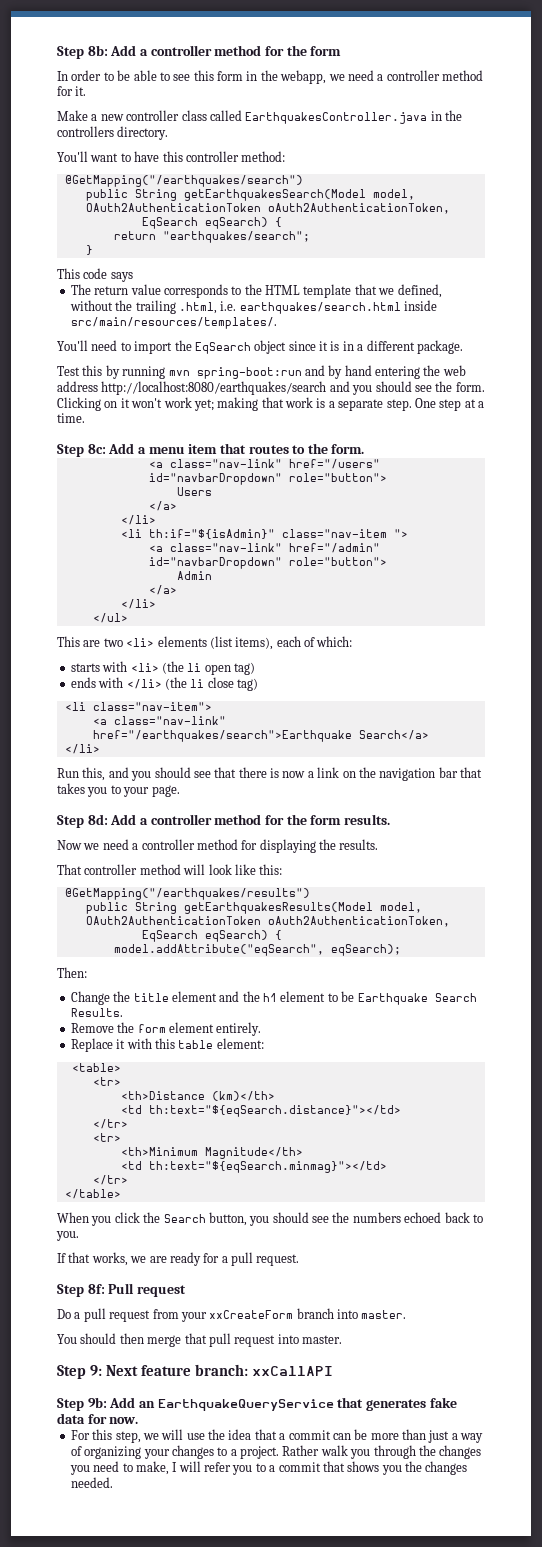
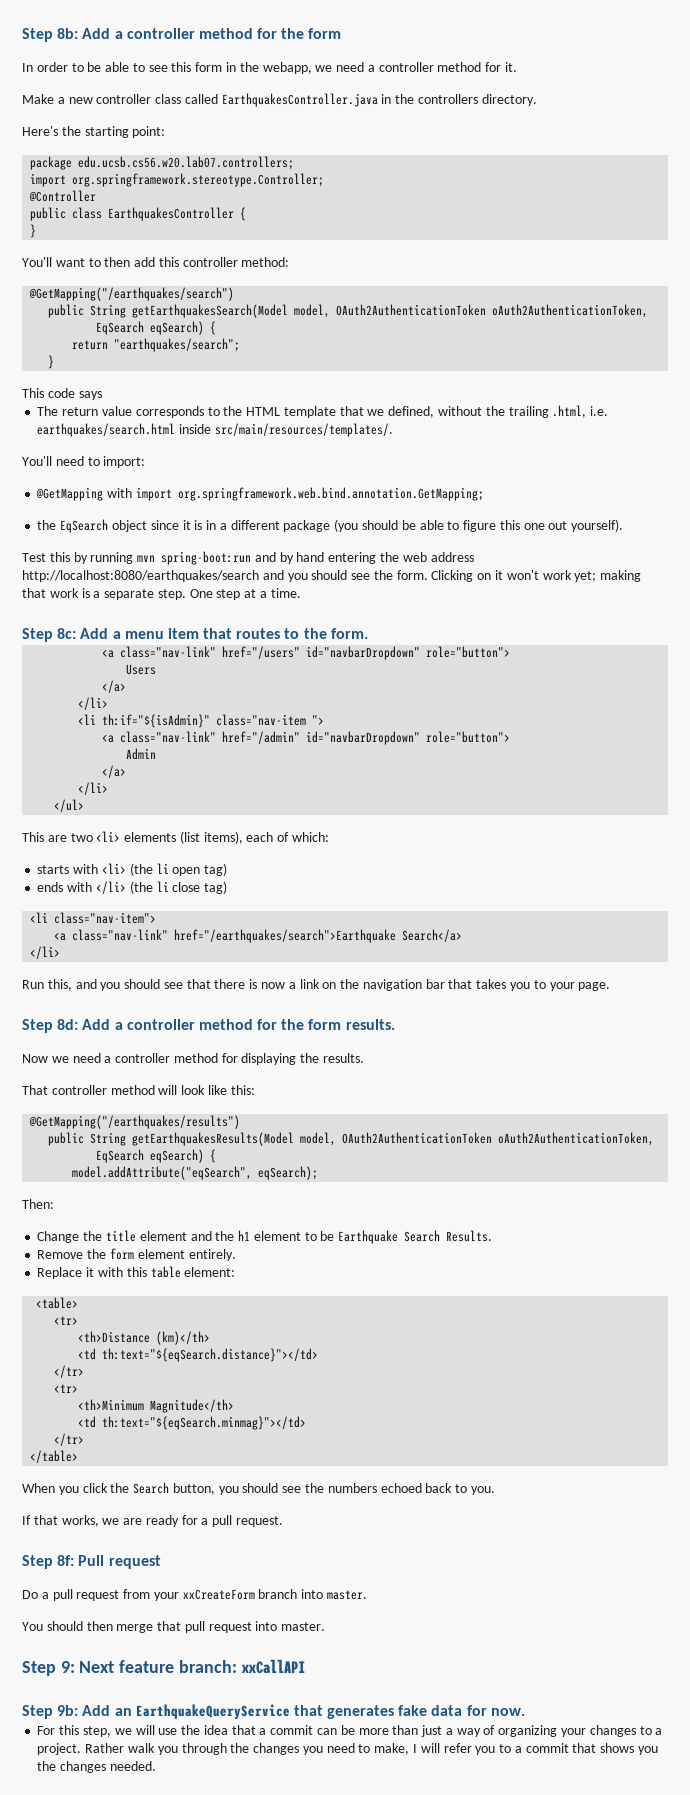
+ Here's the starting point:
+ package edu.ucsb.cs56.w20.lab07.controllers;
+ import org.springframework.stereotype.Controller;
+ @Controller
+ public class EarthquakesController {
+ }
- You'll want to have this controller method:
+ You'll want to then add this controller method:
- You'll need to import the EqSearch object since it is in a different package.
+ You'll need to import:
+ @GetMapping with import org.springframework.web.bind.annotation.GetMapping;
+ the EqSearch object since it is in a different package (you should be able to figure this one out yourself).

